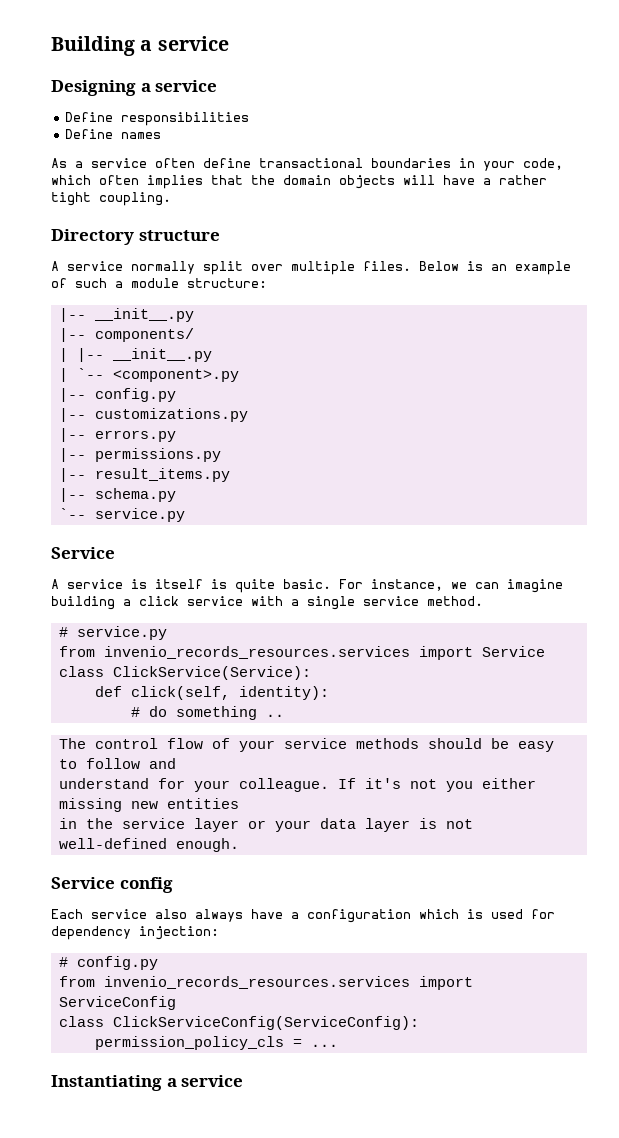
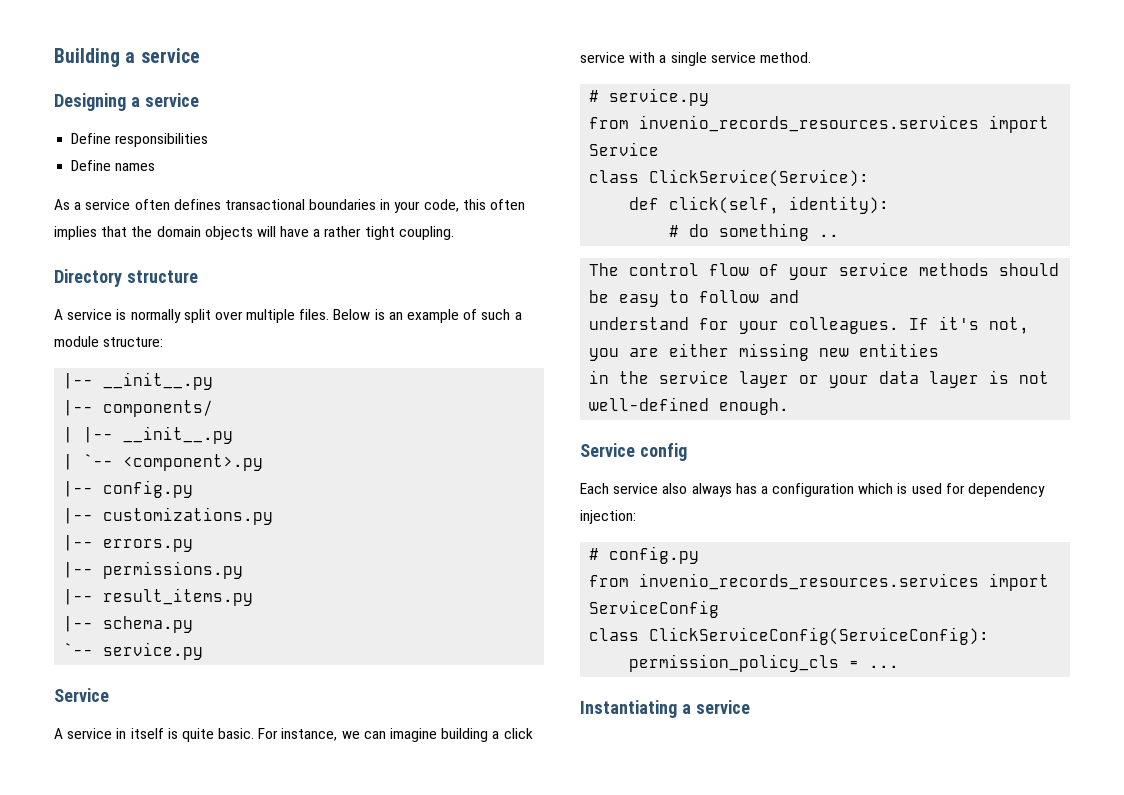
- As a service often define transactional boundaries in your code, which often implies that the domain objects will have a rather tight coupling.
+ As a service often defines transactional boundaries in your code, this often implies that the domain objects will have a rather tight coupling.
- A service normally split over multiple files.
+ A service is normally split over multiple files.
- A service is itself is quite basic.
+ A service in itself is quite basic.
- understand for your colleague.
+ understand for your colleagues.
- If it's not you either missing new entities
+ If it's not, you are either missing new entities
- Each service also always have a configuration which is used for dependency injection:
+ Each service also always has a configuration which is used for dependency injection:

